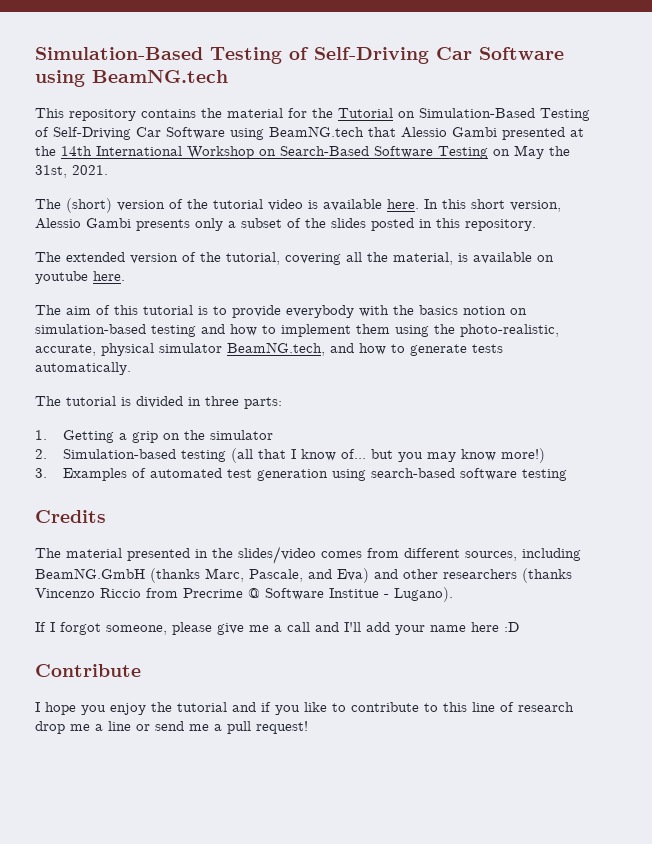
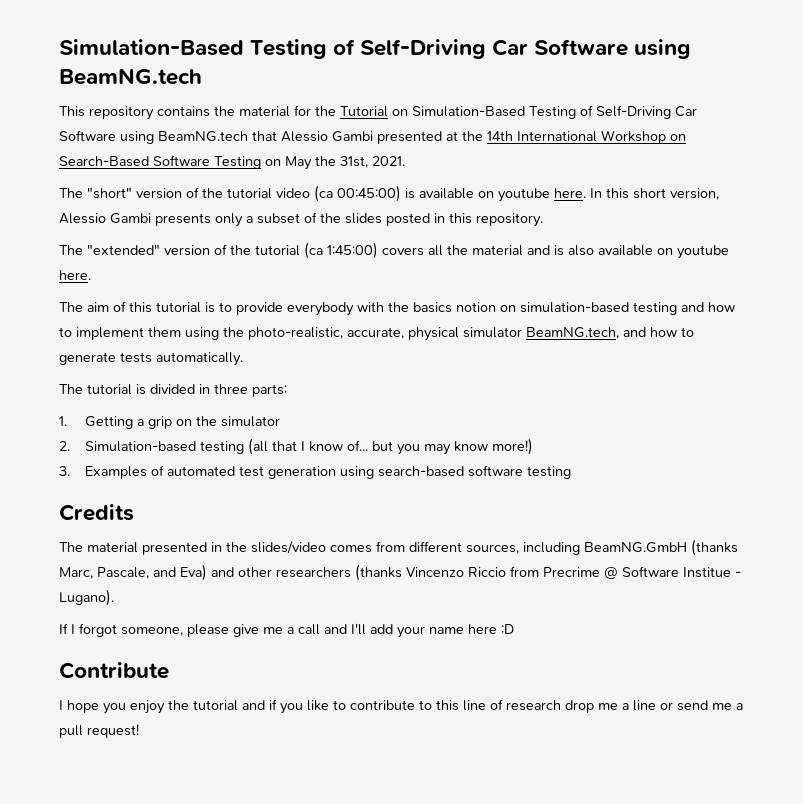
- The (short) version of the tutorial video is available here.
+ The "short" version of the tutorial video (ca 00:45:00) is available on youtube here.
- The extended version of the tutorial, covering all the material, is available on youtube here.
+ The "extended" version of the tutorial (ca 1:45:00) covers all the material and is also available on youtube here.

